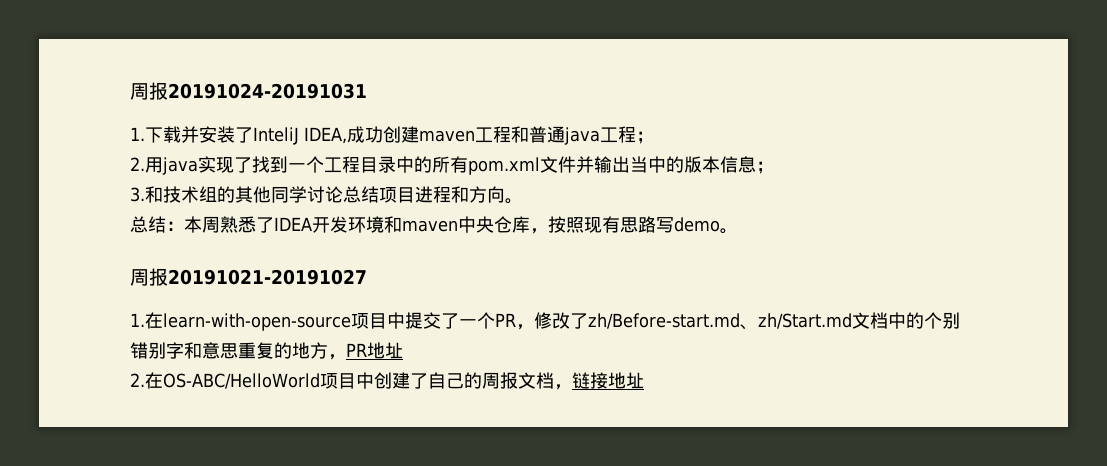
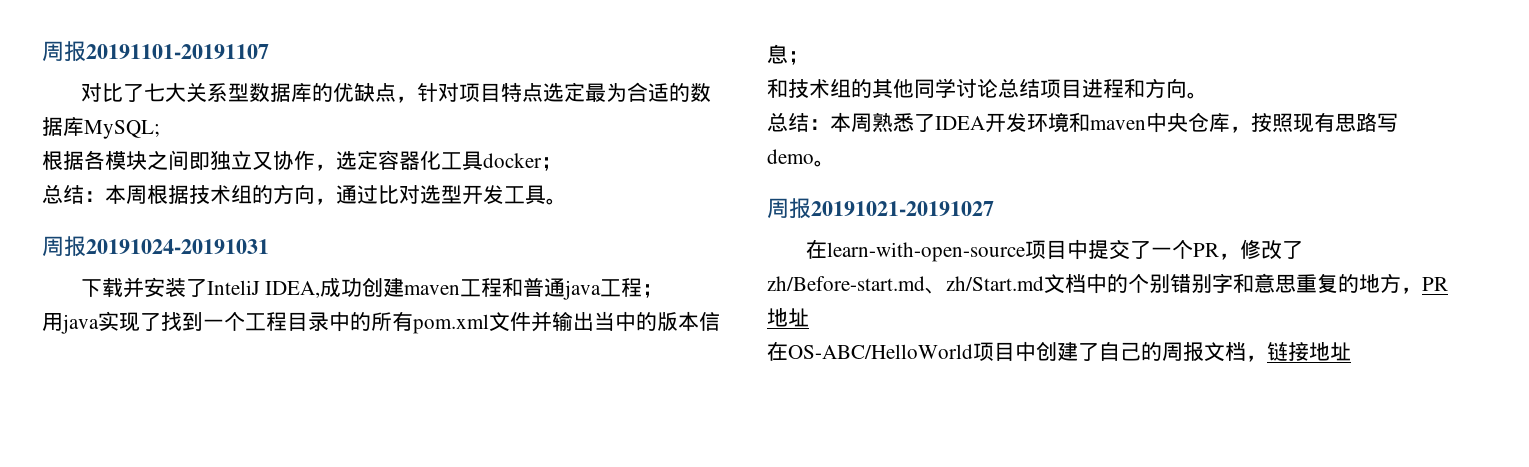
+ 周报20191101-20191107
+ 对比了七大关系型数据库的优缺点，针对项目特点选定最为合适的数据库MySQL;
+ 根据各模块之间即独立又协作，选定容器化工具docker；
+ 总结：本周根据技术组的方向，通过比对选型开发工具。
- 1.下载并安装了InteliJ IDEA,成功创建maven工程和普通java工程；
+ 下载并安装了InteliJ IDEA,成功创建maven工程和普通java工程；
- 2.用java实现了找到一个工程目录中的所有pom.xml文件并输出当中的版本信息；
+ 用java实现了找到一个工程目录中的所有pom.xml文件并输出当中的版本信息；
- 3.和技术组的其他同学讨论总结项目进程和方向。
+ 和技术组的其他同学讨论总结项目进程和方向。
- 1.在learn-with-open-source项目中提交了一个PR，修改了zh/Before-start.md、zh/Start.md文档中的个别错别字和意思重复的地方，PR地址
+ 在learn-with-open-source项目中提交了一个PR，修改了zh/Before-start.md、zh/Start.md文档中的个别错别字和意思重复的地方，PR地址
- 2.在OS-ABC/HelloWorld项目中创建了自己的周报文档，链接地址
+ 在OS-ABC/HelloWorld项目中创建了自己的周报文档，链接地址

